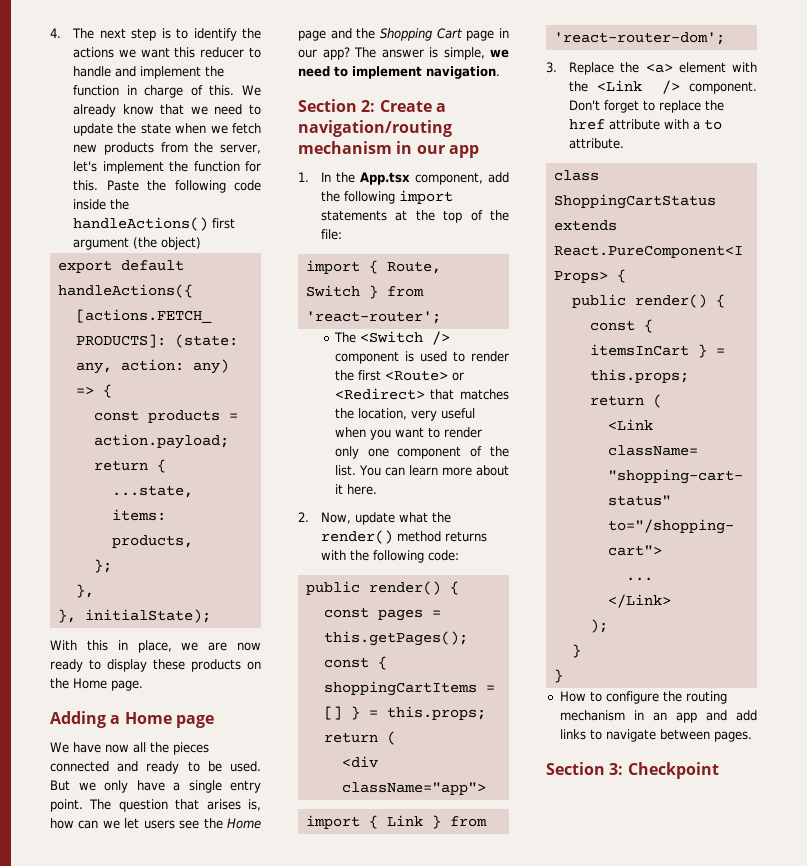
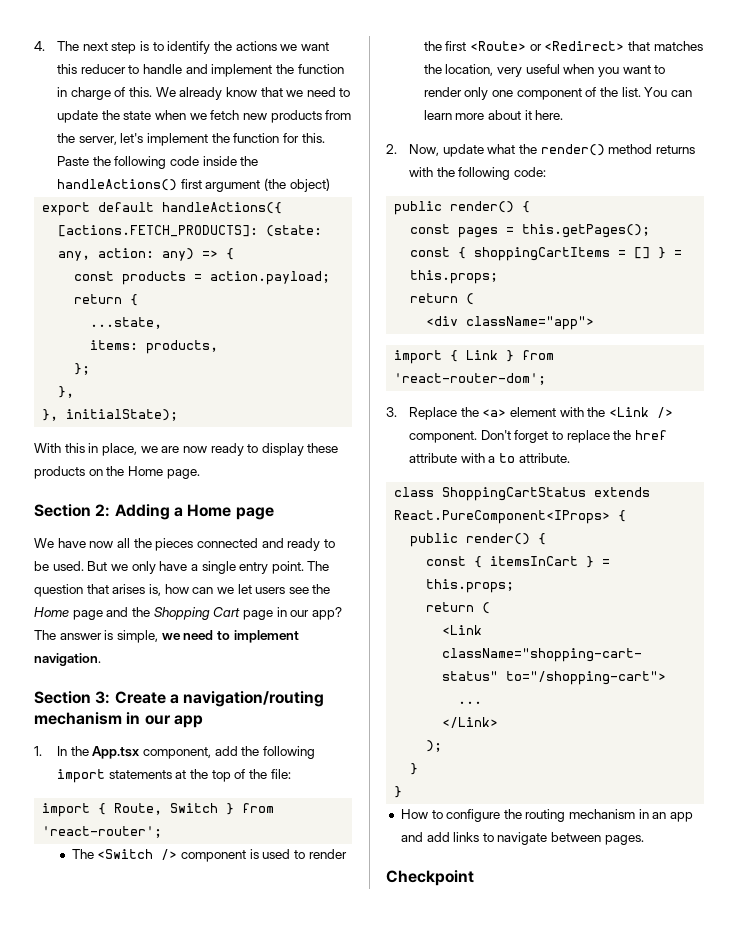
- Adding a Home page
+ Section 2: Adding a Home page
- Section 2: Create a navigation/routing mechanism in our app
+ Section 3: Create a navigation/routing mechanism in our app
- Section 3: Checkpoint
+ Checkpoint

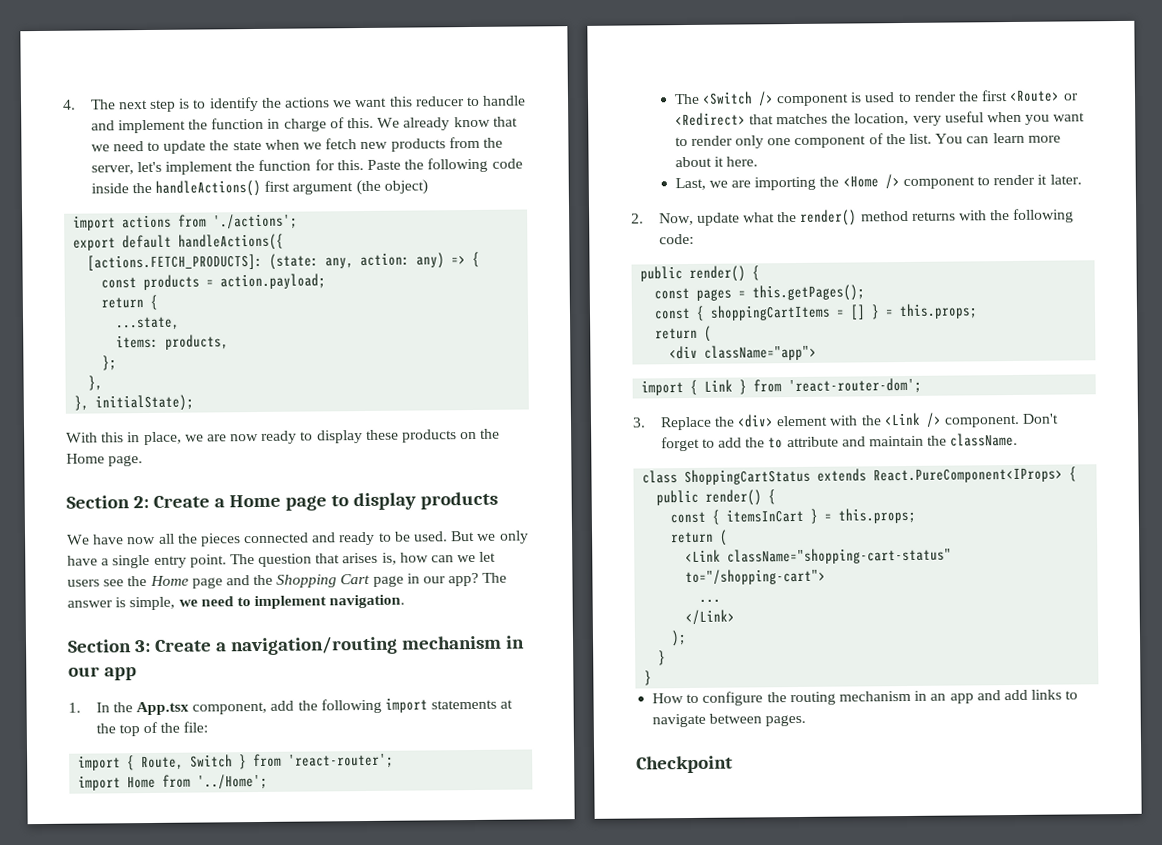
+ import actions from './actions';
- Section 2: Adding a Home page
+ Section 2: Create a Home page to display products
+ import Home from '../Home';
+ Last, we are importing the <Home /> component to render it later.
- 3. Replace the <a> element with the <Link /> component.
+ 3. Replace the <div> element with the <Link /> component.
- Don't forget to replace the href attribute with a to attribute.
+ Don't forget to add the to attribute and maintain the className.

